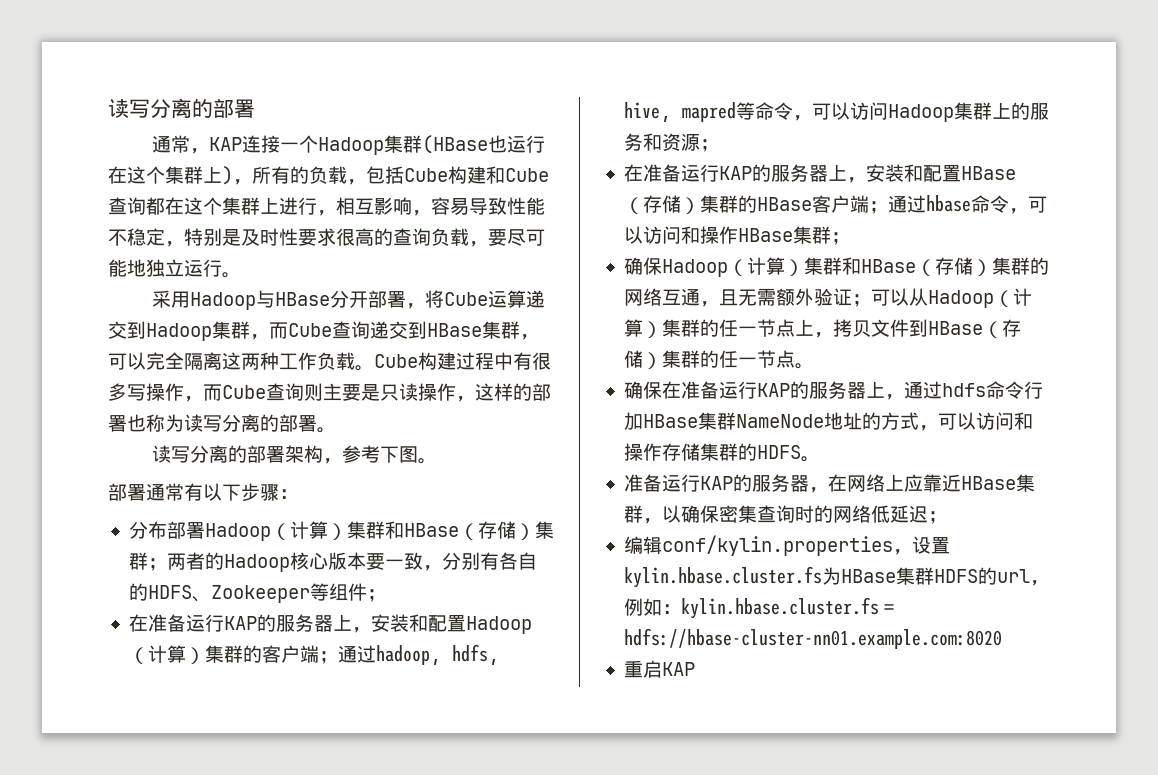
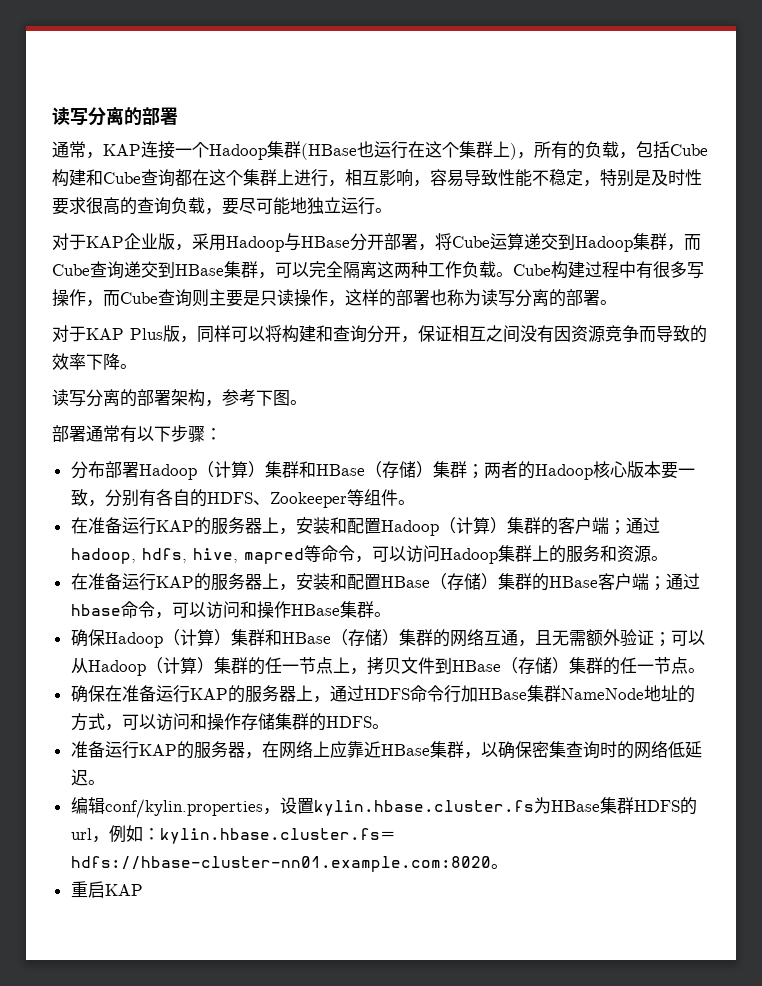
- 采用Hadoop与HBase分开部署，将Cube运算递交到Hadoop集群，而Cube查询递交到HBase集群，可以完全隔离这两种工作负载。
+ 对于KAP企业版，采用Hadoop与HBase分开部署，将Cube运算递交到Hadoop集群，而Cube查询递交到HBase集群，可以完全隔离这两种工作负载。
+ 对于KAP Plus版，同样可以将构建和查询分开，保证相互之间没有因资源竞争而导致的效率下降。
- 分布部署Hadoop（计算）集群和HBase（存储）集群；两者的Hadoop核心版本要一致，分别有各自的HDFS、Zookeeper等组件；
+ 分布部署Hadoop（计算）集群和HBase（存储）集群；两者的Hadoop核心版本要一致，分别有各自的HDFS、Zookeeper等组件。
- 在准备运行KAP的服务器上，安装和配置Hadoop（计算）集群的客户端；通过hadoop, hdfs, hive, mapred等命令，可以访问Hadoop集群上的服务和资源；
+ 在准备运行KAP的服务器上，安装和配置Hadoop（计算）集群的客户端；通过hadoop, hdfs, hive, mapred等命令，可以访问Hadoop集群上的服务和资源。
- 在准备运行KAP的服务器上，安装和配置HBase（存储）集群的HBase客户端；通过hbase命令，可以访问和操作HBase集群；
+ 在准备运行KAP的服务器上，安装和配置HBase（存储）集群的HBase客户端；通过hbase命令，可以访问和操作HBase集群。
- 确保在准备运行KAP的服务器上，通过hdfs命令行加HBase集群NameNode地址的方式，可以访问和操作存储集群的HDFS。
+ 确保在准备运行KAP的服务器上，通过HDFS命令行加HBase集群NameNode地址的方式，可以访问和操作存储集群的HDFS。
- 准备运行KAP的服务器，在网络上应靠近HBase集群，以确保密集查询时的网络低延迟；
+ 准备运行KAP的服务器，在网络上应靠近HBase集群，以确保密集查询时的网络低延迟。
- 编辑conf/kylin.properties，设置kylin.hbase.cluster.fs为HBase集群HDFS的url，例如：kylin.hbase.cluster.fs＝hdfs://hbase-cluster-nn01.example.com:8020
+ 编辑conf/kylin.properties，设置kylin.hbase.cluster.fs为HBase集群HDFS的url，例如：kylin.hbase.cluster.fs＝hdfs://hbase-cluster-nn01.example.com:8020。

